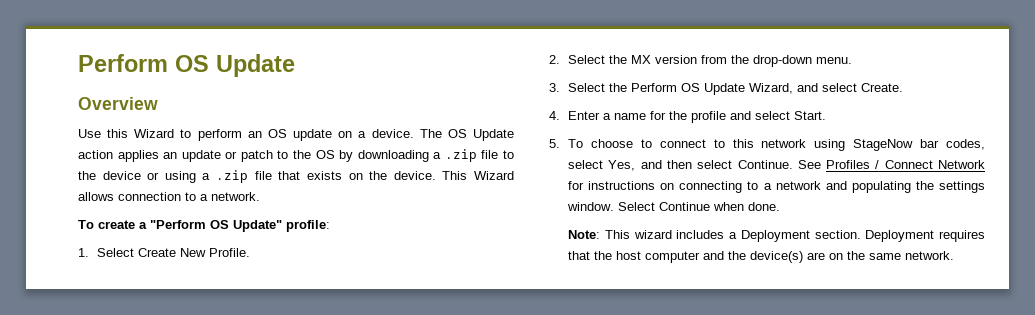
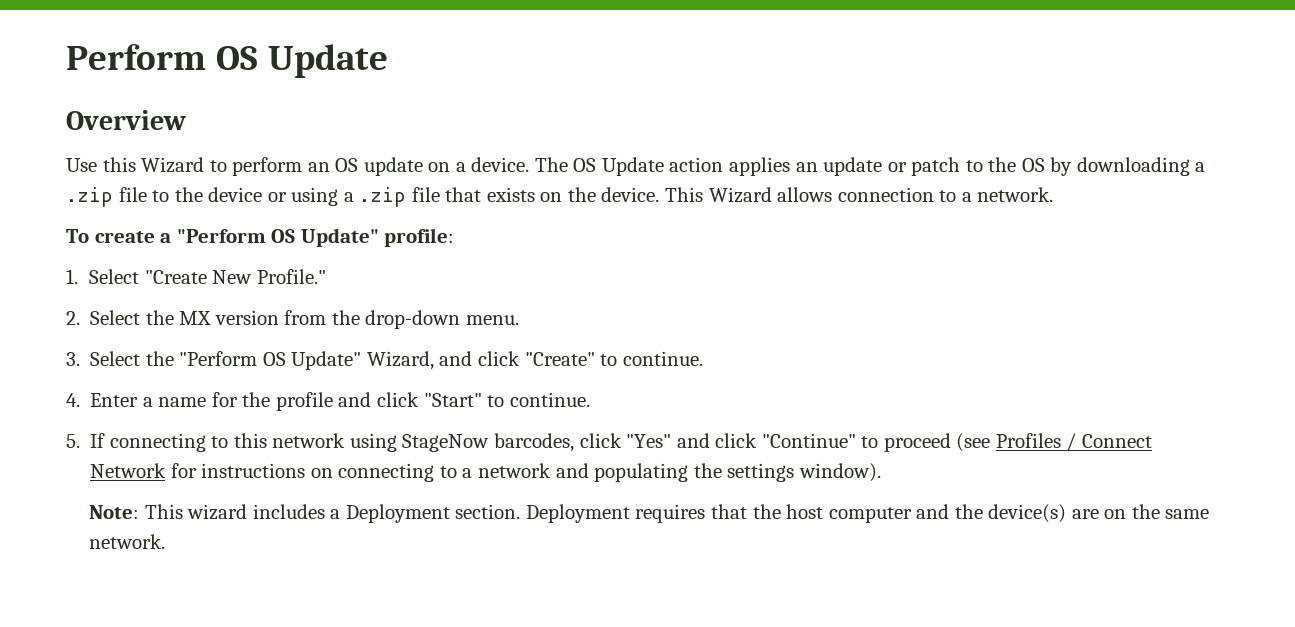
- 1. Select Create New Profile.
+ 1. Select "Create New Profile."
- 3. Select the Perform OS Update Wizard, and select Create.
+ 3. Select the "Perform OS Update" Wizard, and click "Create" to continue.
- 4. Enter a name for the profile and select Start.
- 5. To choose to connect to this network using StageNow bar codes, select Yes, and then select Continue. See Profiles / Connect Network for instructions on connecting to a network and populating the settings window. Select Continue when done.
+ 4. Enter a name for the profile and click "Start" to continue.
+ 5. If connecting to this network using StageNow barcodes, click "Yes" and click "Continue" to proceed (see Profiles / Connect Network for instructions on connecting to a network and populating the settings window).

